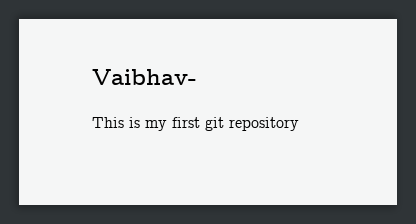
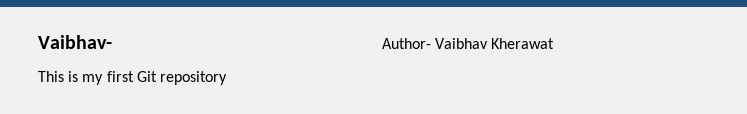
- This is my first git repository
+ This is my first Git repository
+ Author- Vaibhav Kherawat

